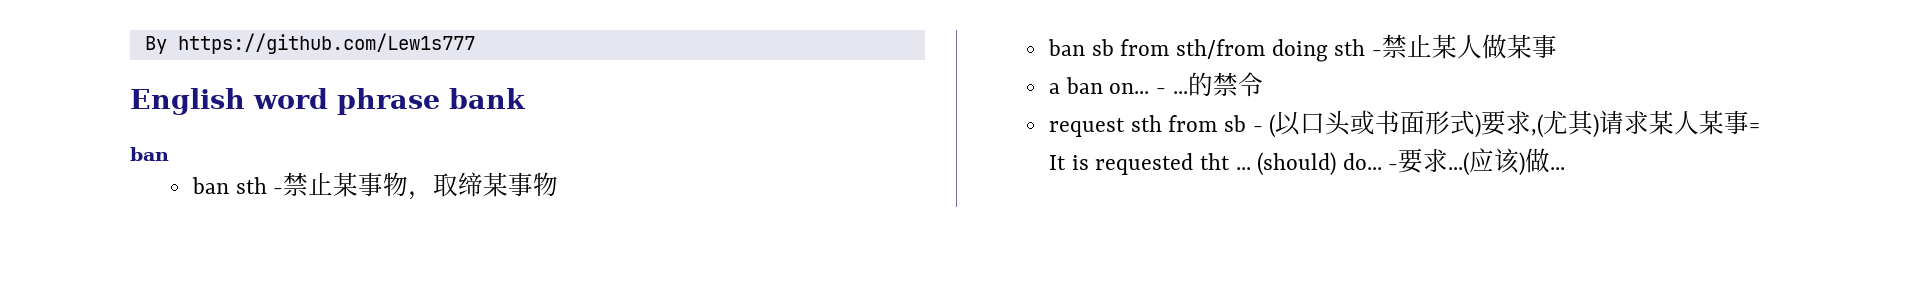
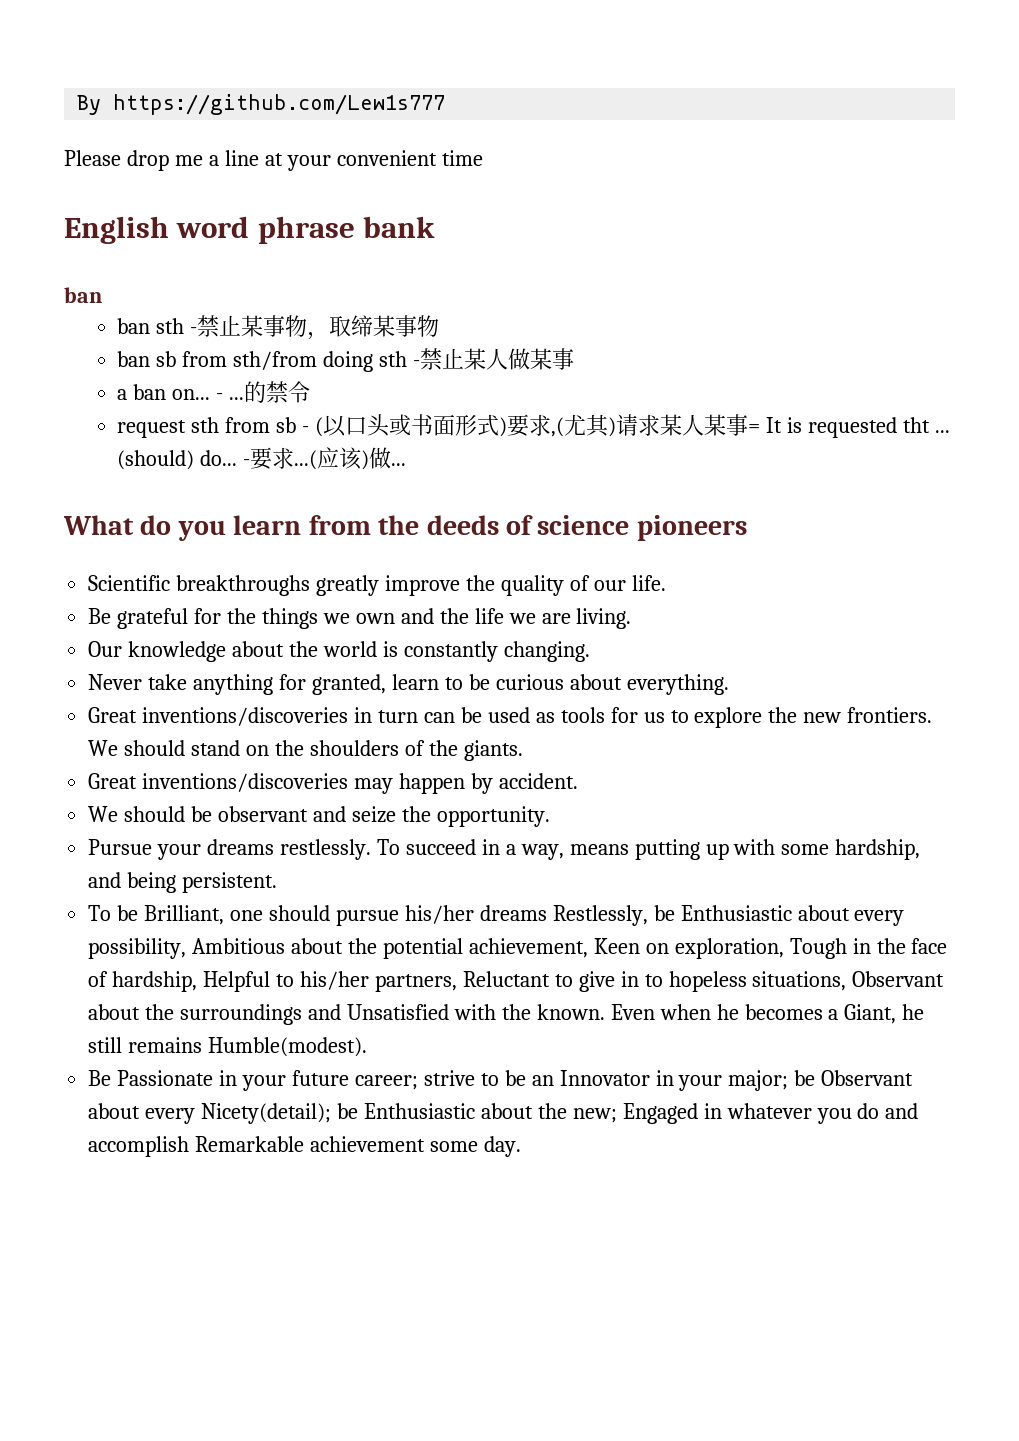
+ Please drop me a line at your convenient time
+ What do you learn from the deeds of science pioneers
+ Scientific breakthroughs greatly improve the quality of our life.
+ Be grateful for the things we own and the life we are living.
+ Our knowledge about the world is constantly changing.
+ Never take anything for granted, learn to be curious about everything.
+ Great inventions/discoveries in turn can be used as tools for us to explore the new frontiers. We should stand on the shoulders of the giants.
+ Great inventions/discoveries may happen by accident.
+ We should be observant and seize the opportunity.
+ Pursue your dreams restlessly. To succeed in a way, means putting up with some hardship, and being persistent.
+ To be Brilliant, one should pursue his/her dreams Restlessly, be Enthusiastic about every possibility, Ambitious about the potential achievement, Keen on exploration, Tough in the face of hardship, Helpful to his/her partners, Reluctant to give in to hopeless situations, Observant about the surroundings and Unsatisfied with the known. Even when he becomes a Giant, he still remains Humble(modest).
+ Be Passionate in your future career; strive to be an Innovator in your major; be Observant about every Nicety(detail); be Enthusiastic about the new; Engaged in whatever you do and accomplish Remarkable achievement some day.

